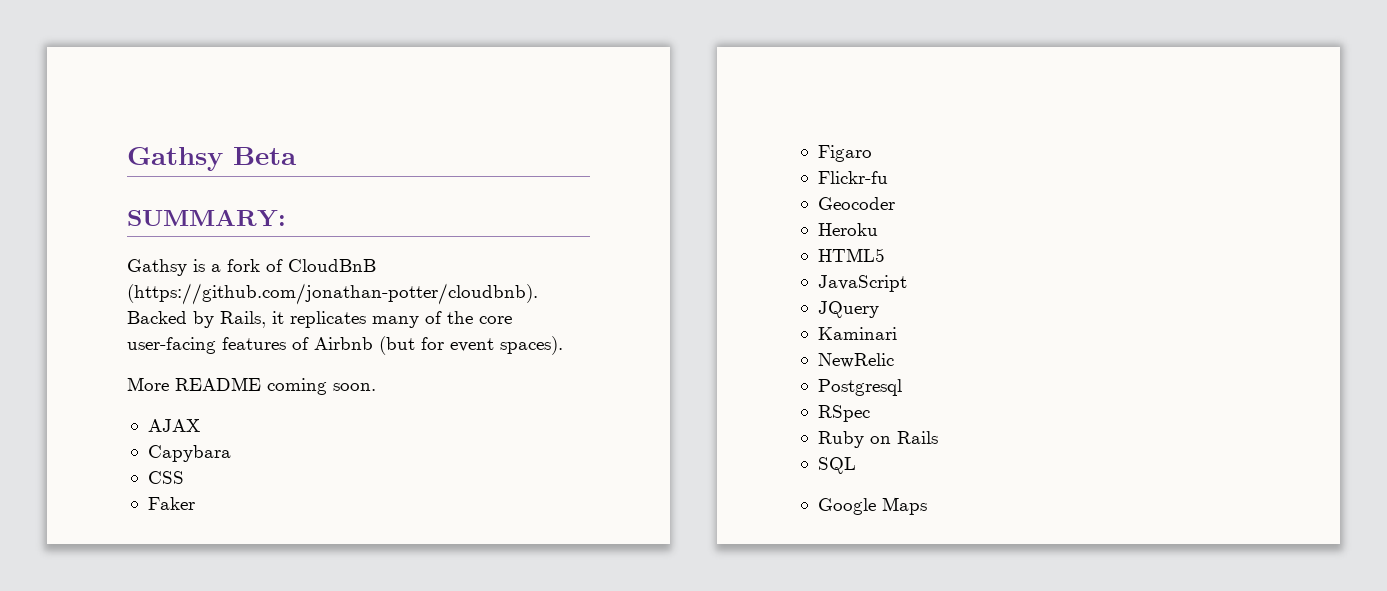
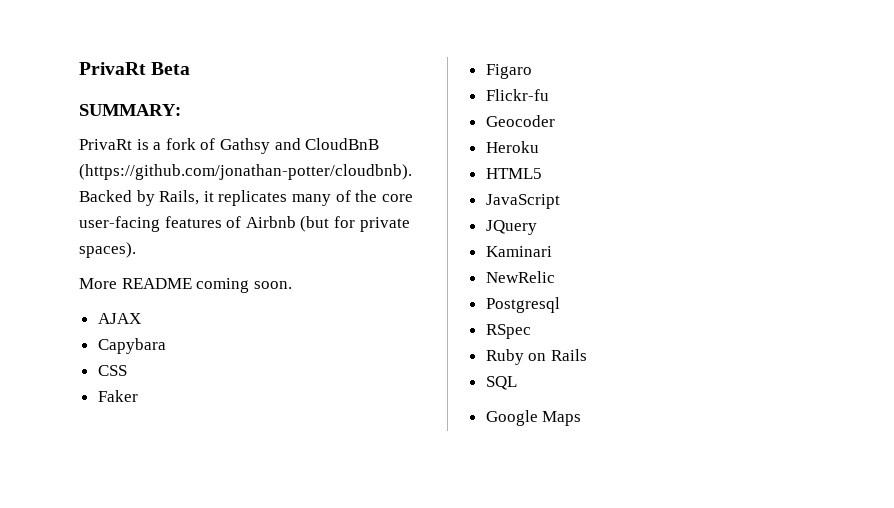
- Gathsy Beta
+ PrivaRt Beta
- Gathsy is a fork of CloudBnB (https://github.com/jonathan-potter/cloudbnb). Backed by Rails, it replicates many of the core user-facing features of Airbnb (but for event spaces).
+ PrivaRt is a fork of Gathsy and CloudBnB (https://github.com/jonathan-potter/cloudbnb). Backed by Rails, it replicates many of the core user-facing features of Airbnb (but for private spaces).

